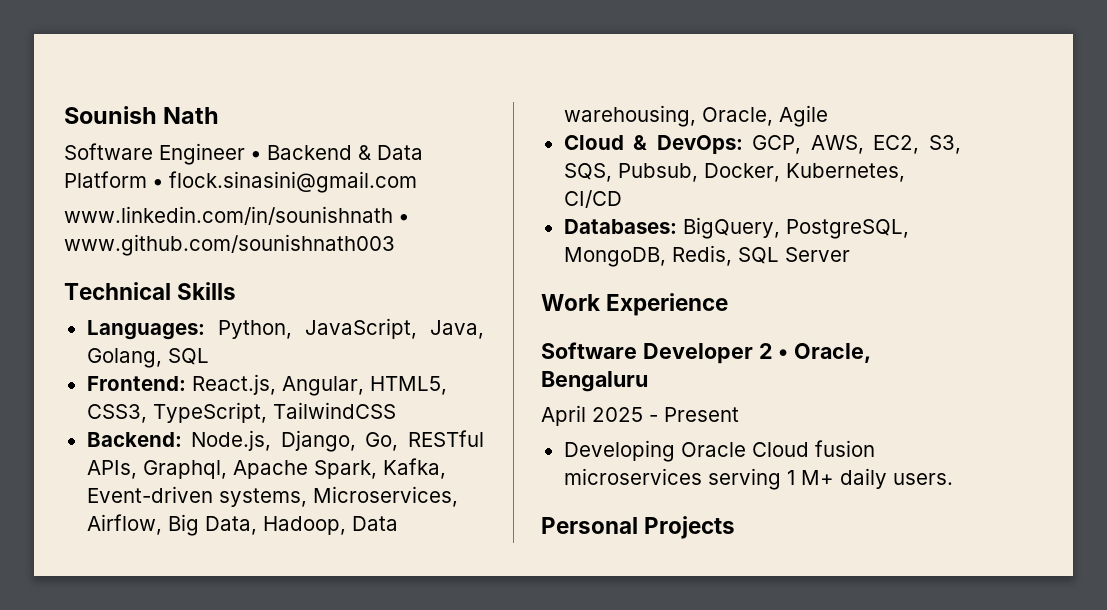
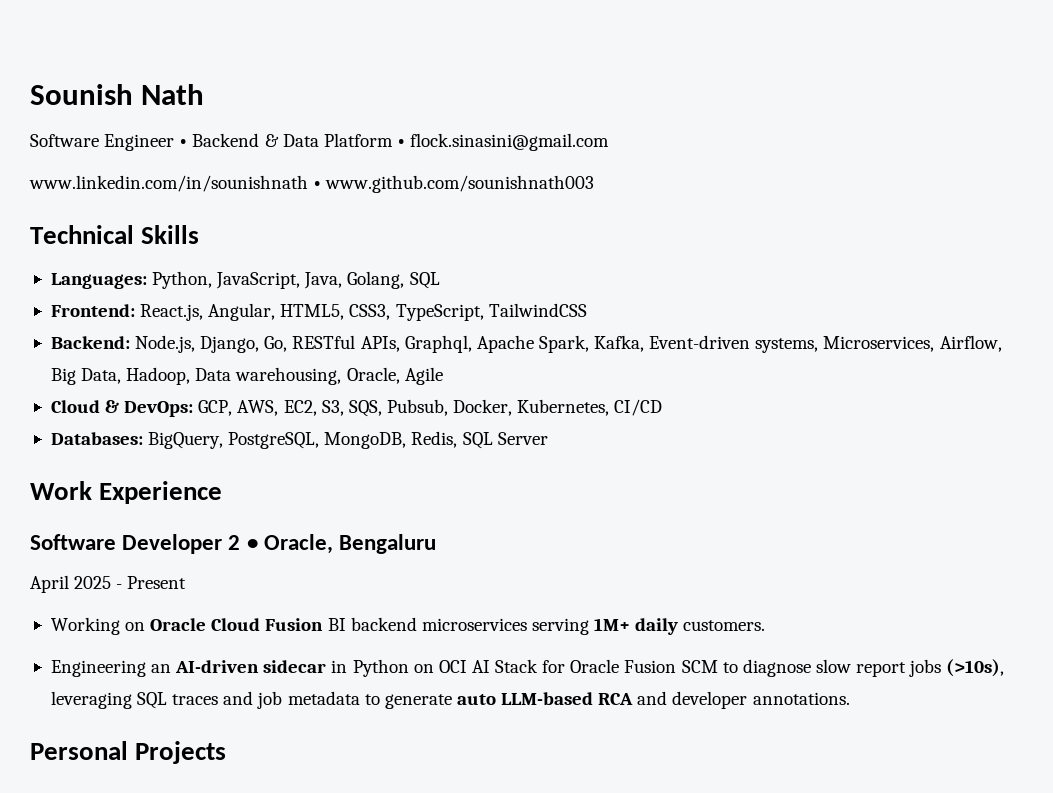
- Developing Oracle Cloud fusion microservices serving 1 M+ daily users.
+ Working on Oracle Cloud Fusion BI backend microservices serving 1M+ daily customers.
+ Engineering an AI-driven sidecar in Python on OCI AI Stack for Oracle Fusion SCM to diagnose slow report jobs (>10s), leveraging SQL traces and job metadata to generate auto LLM-based RCA and developer annotations.

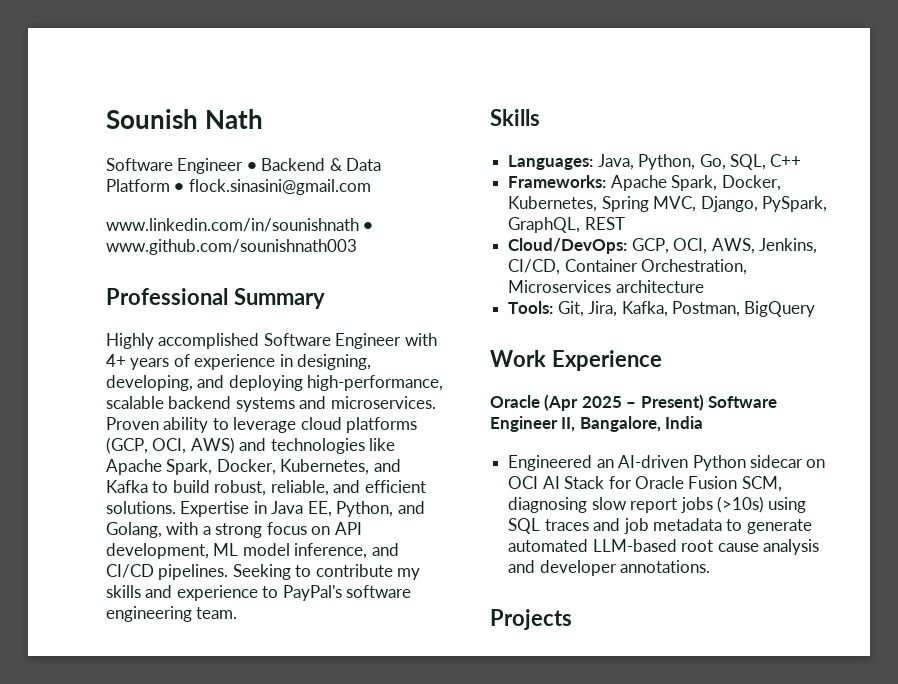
- Technical Skills
- Languages: Python, JavaScript, Java, Golang, SQL
- Frontend: React.js, Angular, HTML5, CSS3, TypeScript, TailwindCSS
- Backend: Node.js, Django, Go, RESTful APIs, Graphql, Apache Spark, Kafka, Event-driven systems, Microservices, Airflow, Big Data, Hadoop, Data warehousing, Oracle, Agile
- Cloud & DevOps: GCP, AWS, EC2, S3, SQS, Pubsub, Docker, Kubernetes, CI/CD
- Databases: BigQuery, PostgreSQL, MongoDB, Redis, SQL Server
+ Professional Summary
+ Highly accomplished Software Engineer with 4+ years of experience in designing, developing, and deploying high-performance, scalable backend systems and microservices. Proven ability to leverage cloud platforms (GCP, OCI, AWS) and technologies like Apache Spark, Docker, Kubernetes, and Kafka to build robust, reliable, and efficient solutions. Expertise in Java EE, Python, and Golang, with a strong focus on API development, ML model inference, and CI/CD pipelines. Seeking to contribute my skills and experience to PayPal's software engineering team.
+ Skills
+ Languages: Java, Python, Go, SQL, C++
+ Frameworks: Apache Spark, Docker, Kubernetes, Spring MVC, Django, PySpark, GraphQL, REST
+ Cloud/DevOps: GCP, OCI, AWS, Jenkins, CI/CD, Container Orchestration, Microservices architecture
+ Tools: Git, Jira, Kafka, Postman, BigQuery
  Work Experience
- Software Developer 2 • Oracle, Bengaluru
- April 2025 - Present
- Working on Oracle Cloud Fusion BI backend microservices serving 1M+ daily customers.
- Engineering an AI-driven sidecar in Python on OCI AI Stack for Oracle Fusion SCM to diagnose slow report jobs (>10s), leveraging SQL traces and job metadata to generate auto LLM-based RCA and developer annotations.
+ Oracle (Apr 2025 – Present) Software Engineer II, Bangalore, India
+ Engineered an AI-driven Python sidecar on OCI AI Stack for Oracle Fusion SCM, diagnosing slow report jobs (>10s) using SQL traces and job metadata to generate automated LLM-based root cause analysis and developer annotations.
- Personal Projects
+ Projects

